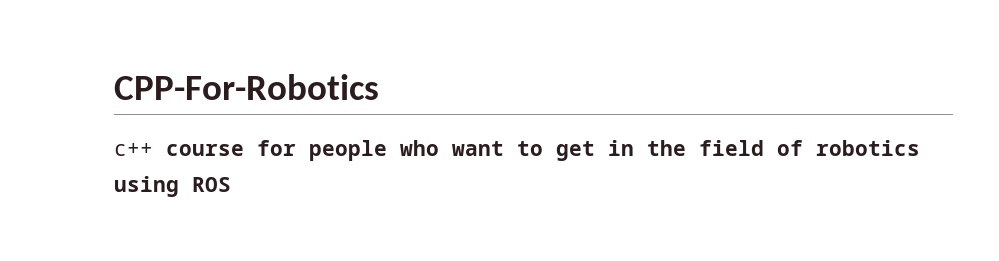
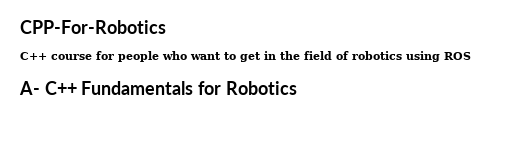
- c++ course for people who want to get in the field of robotics using ROS
+ C++ course for people who want to get in the field of robotics using ROS
+ A- C++ Fundamentals for Robotics

